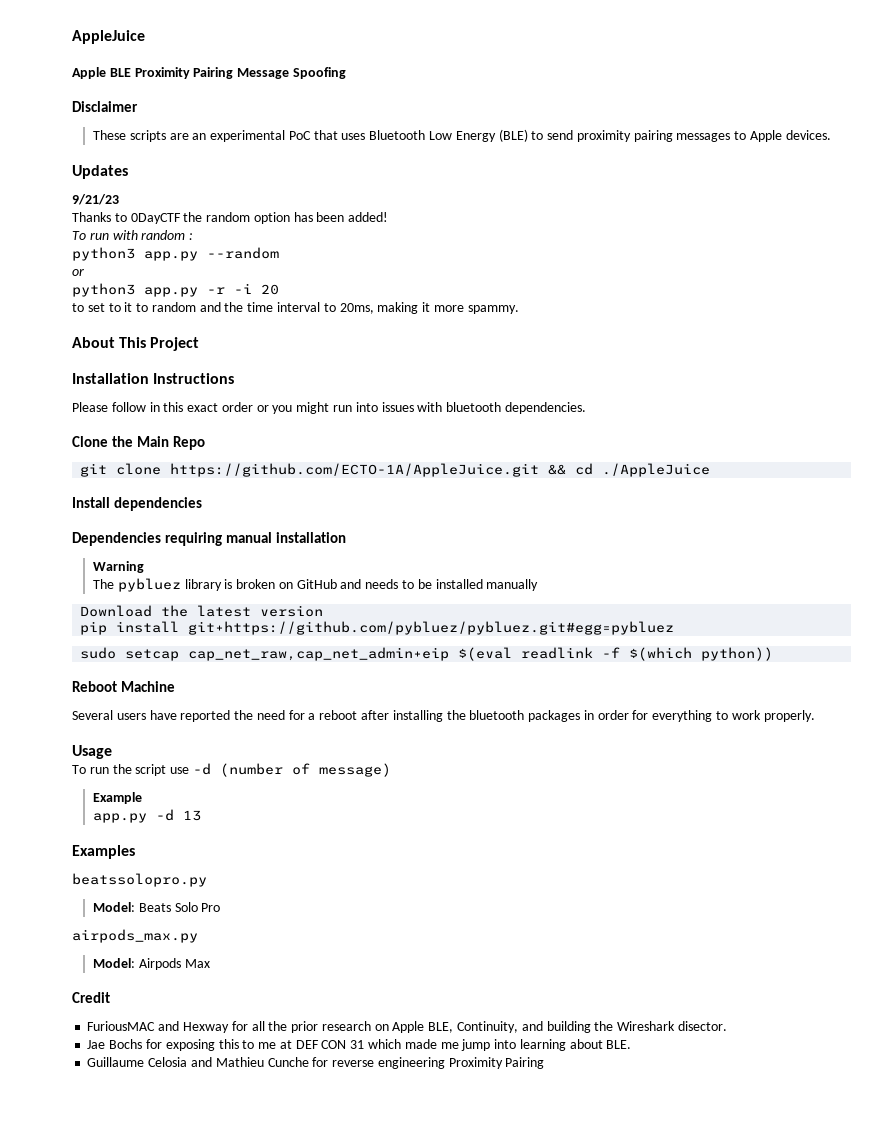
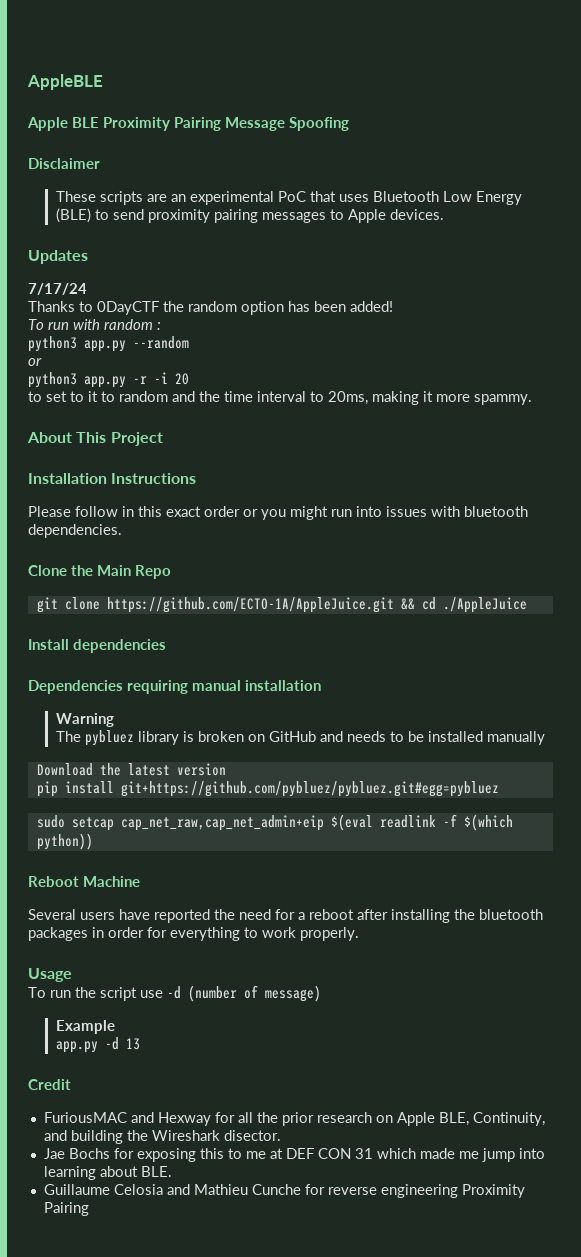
- AppleJuice
+ AppleBLE
- 9/21/23
+ 7/17/24
- Examples
- beatssolopro.py
- Model: Beats Solo Pro
- airpods_max.py
- Model: Airpods Max

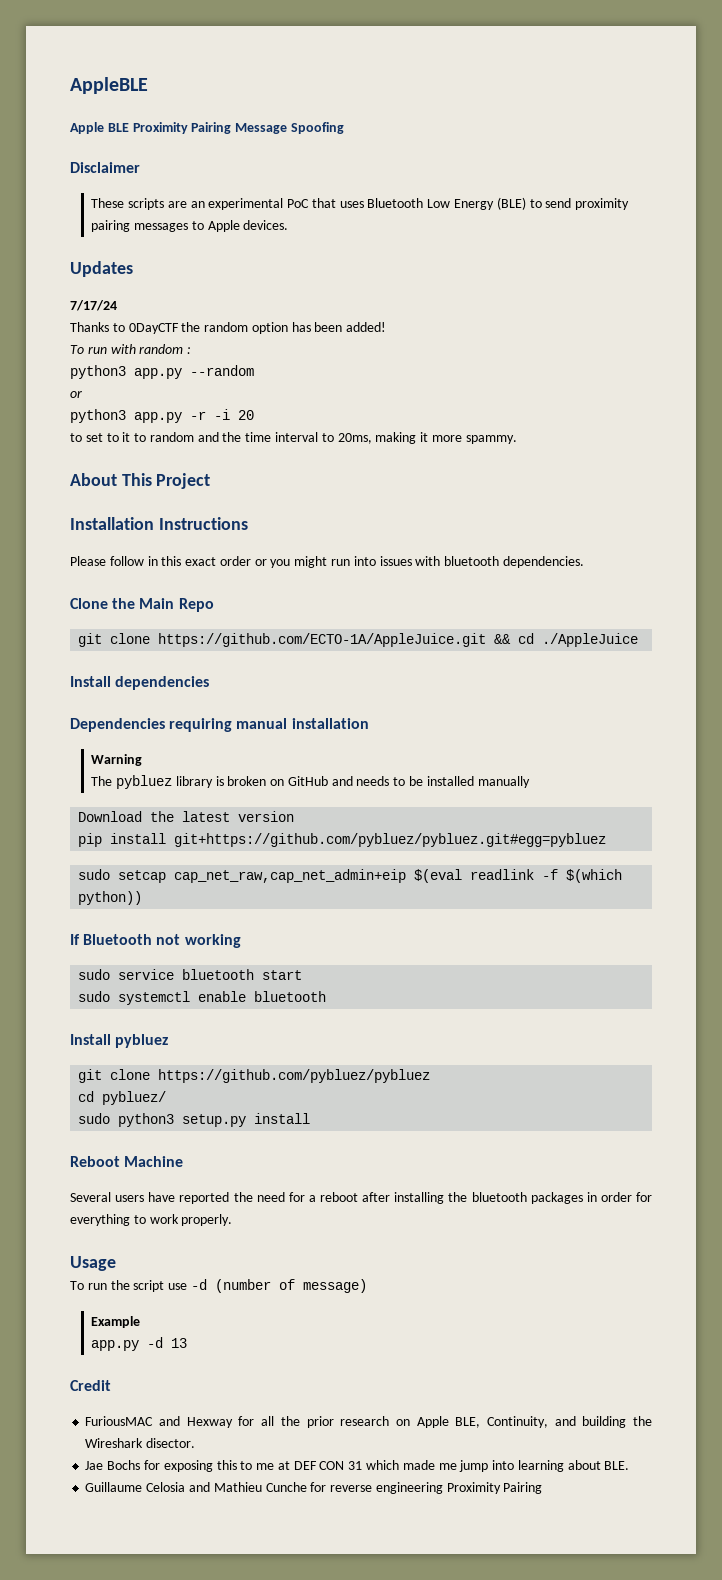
+ If Bluetooth not working
+ sudo service bluetooth start
+ sudo systemctl enable bluetooth
+ Install pybluez
+ git clone https://github.com/pybluez/pybluez
+ cd pybluez/
+ sudo python3 setup.py install

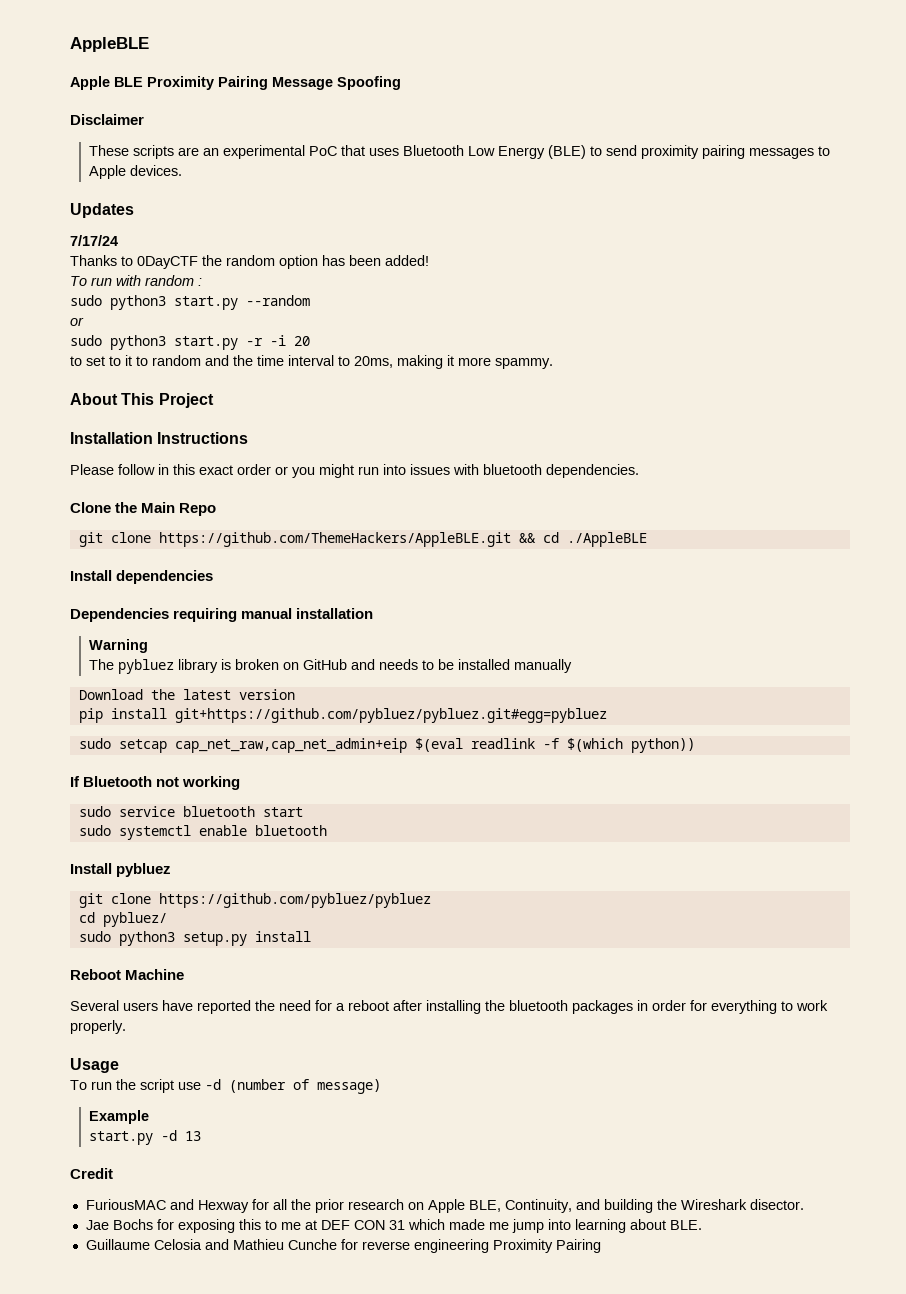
- python3 app.py --random
+ sudo python3 start.py --random
- python3 app.py -r -i 20
+ sudo python3 start.py -r -i 20
- git clone https://github.com/ECTO-1A/AppleJuice.git && cd ./AppleJuice
+ git clone https://github.com/ThemeHackers/AppleBLE.git && cd ./AppleBLE
- app.py -d 13
+ start.py -d 13

